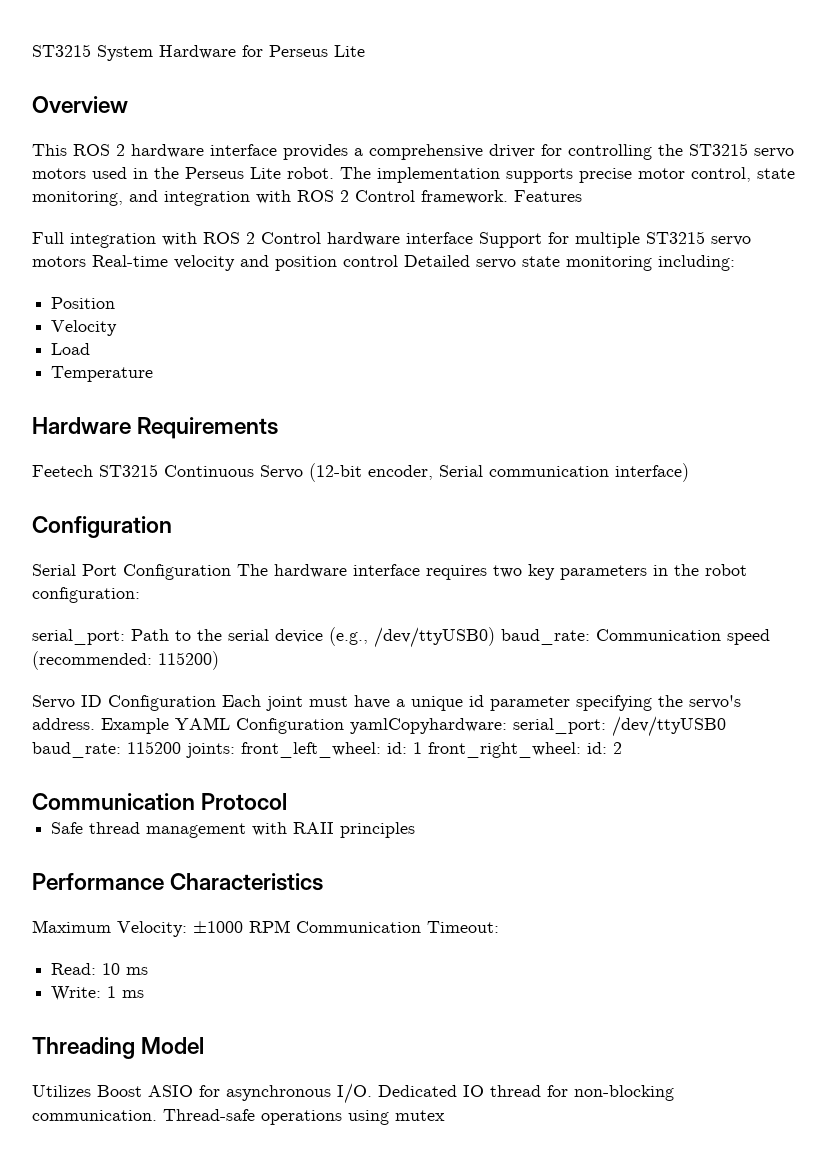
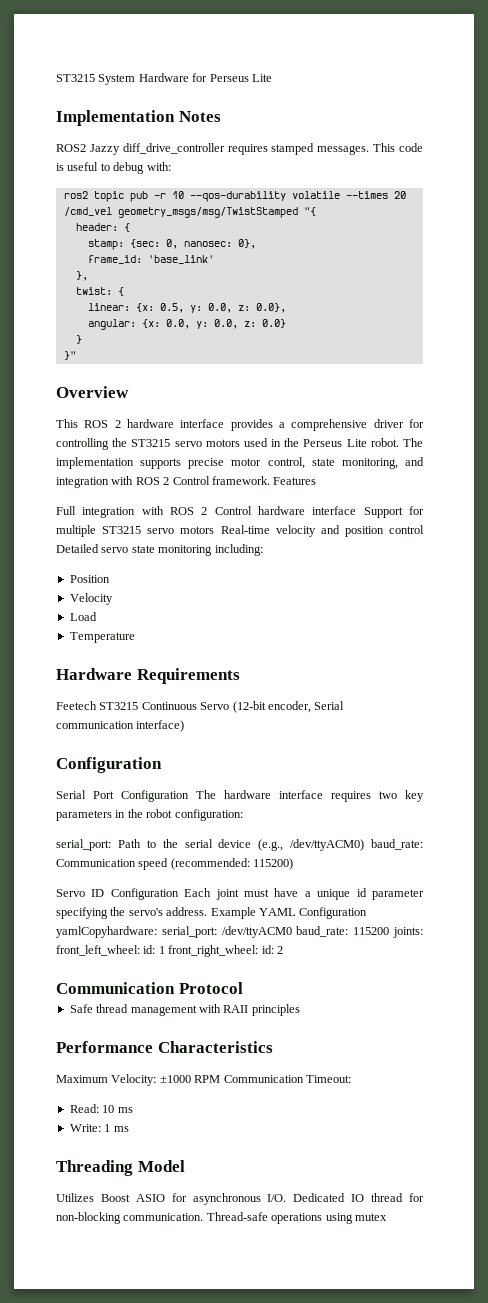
+ Implementation Notes
+ ROS2 Jazzy diff_drive_controller requires stamped messages. This code is useful to debug with:
+ ros2 topic pub -r 10 --qos-durability volatile --times 20 /cmd_vel geometry_msgs/msg/TwistStamped "{
+ header: {
+ stamp: {sec: 0, nanosec: 0},
+ frame_id: 'base_link'
+ },
+ twist: {
+ linear: {x: 0.5, y: 0.0, z: 0.0},
+ angular: {x: 0.0, y: 0.0, z: 0.0}
+ }
+ }"
- serial_port: Path to the serial device (e.g., /dev/ttyUSB0) baud_rate: Communication speed (recommended: 115200)
+ serial_port: Path to the serial device (e.g., /dev/ttyACM0) baud_rate: Communication speed (recommended: 115200)
- Example YAML Configuration yamlCopyhardware: serial_port: /dev/ttyUSB0 baud_rate: 115200 joints: front_left_wheel: id: 1 front_right_wheel: id: 2
+ Example YAML Configuration yamlCopyhardware: serial_port: /dev/ttyACM0 baud_rate: 115200 joints: front_left_wheel: id: 1 front_right_wheel: id: 2

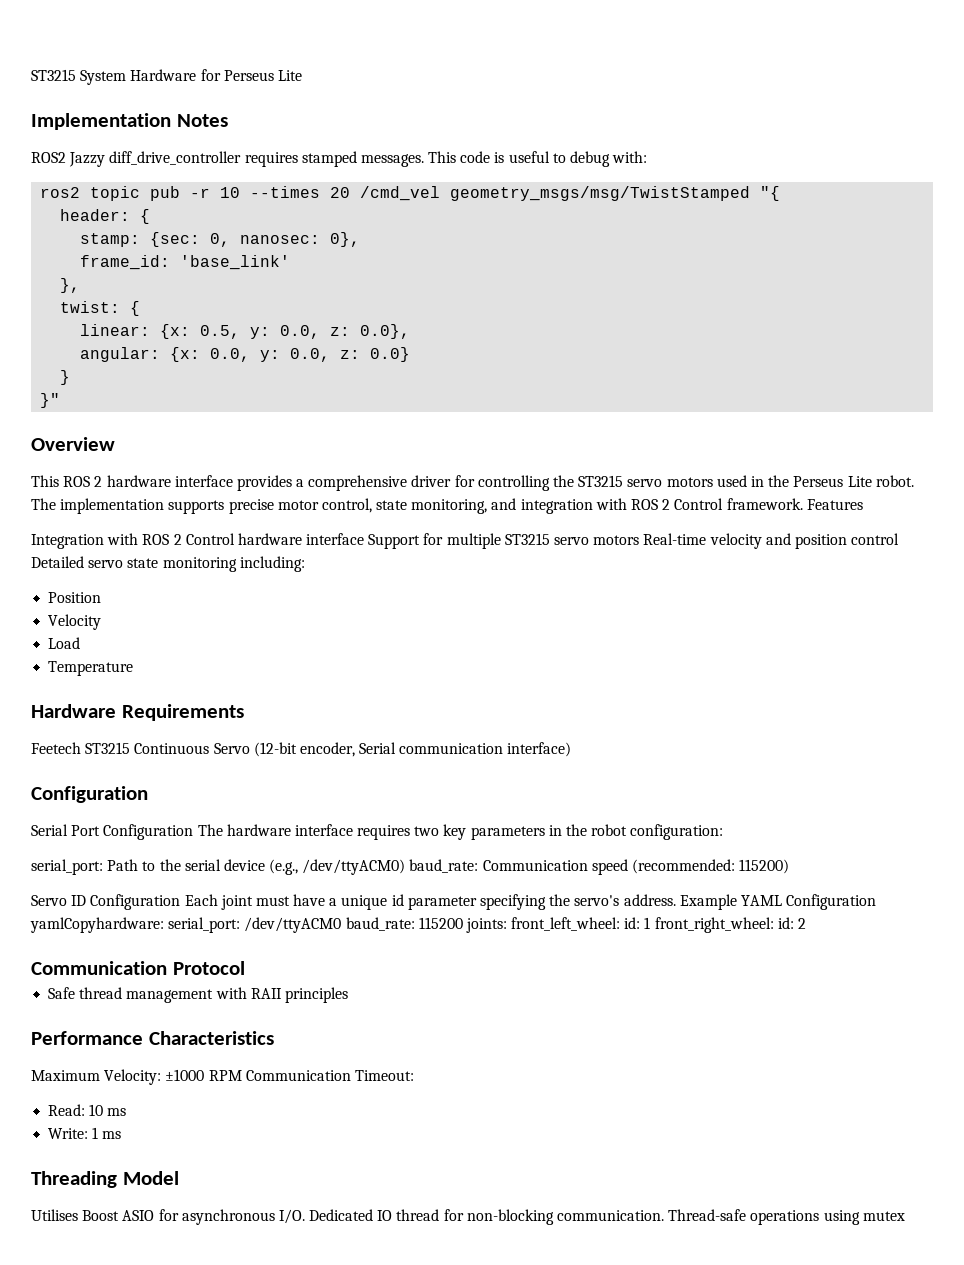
- ros2 topic pub -r 10 --qos-durability volatile --times 20 /cmd_vel geometry_msgs/msg/TwistStamped "{
+ ros2 topic pub -r 10 --times 20 /cmd_vel geometry_msgs/msg/TwistStamped "{
- Full integration with ROS 2 Control hardware interface Support for multiple ST3215 servo motors Real-time velocity and position control Detailed servo state monitoring including:
+ Integration with ROS 2 Control hardware interface Support for multiple ST3215 servo motors Real-time velocity and position control Detailed servo state monitoring including:
- Utilizes Boost ASIO for asynchronous I/O. Dedicated IO thread for non-blocking communication.
+ Utilises Boost ASIO for asynchronous I/O. Dedicated IO thread for non-blocking communication.

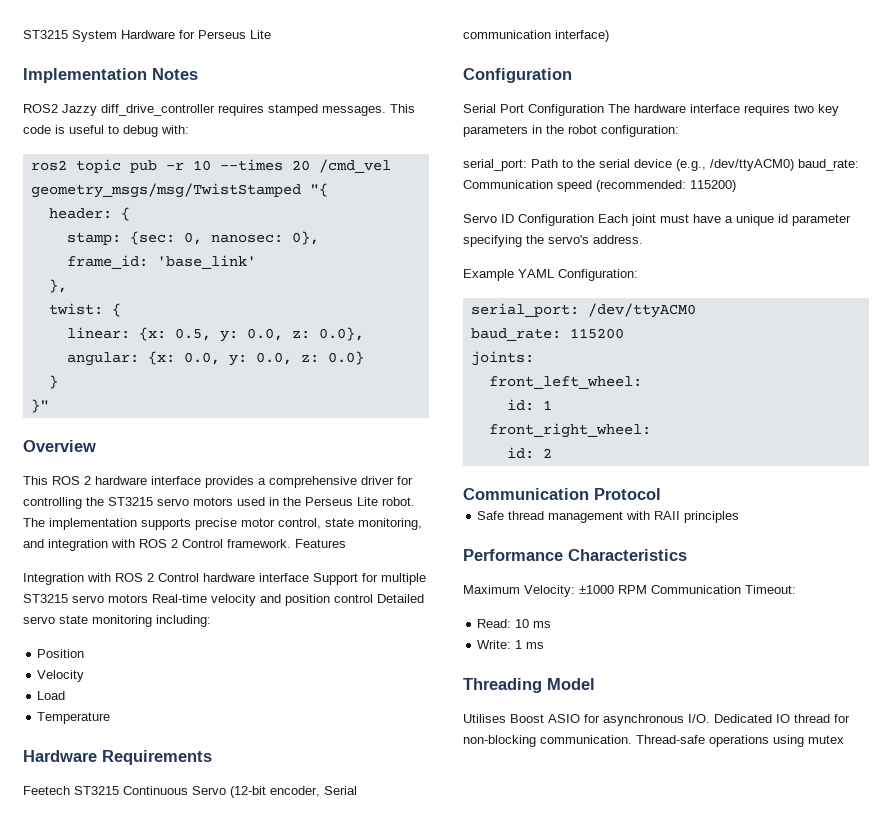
- Servo ID Configuration Each joint must have a unique id parameter specifying the servo's address. Example YAML Configuration yamlCopyhardware: serial_port: /dev/ttyACM0 baud_rate: 115200 joints: front_left_wheel: id: 1 front_right_wheel: id: 2
+ Servo ID Configuration Each joint must have a unique id parameter specifying the servo's address.
+ Example YAML Configuration:
+ serial_port: /dev/ttyACM0
+ baud_rate: 115200
+ joints:
+ front_left_wheel:
+ id: 1
+ front_right_wheel:
+ id: 2

